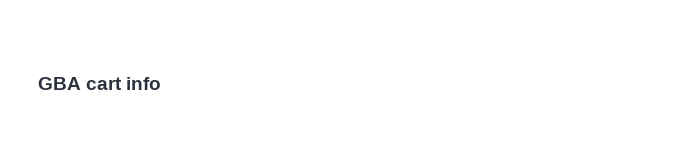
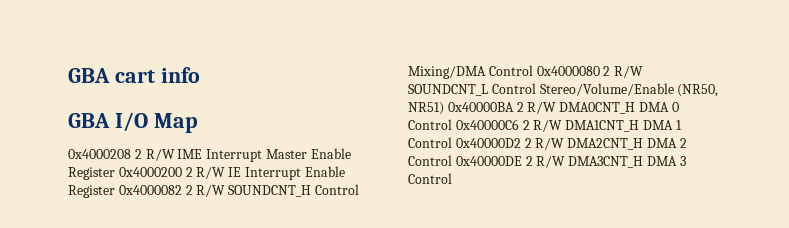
+ GBA I/O Map
+ 0x4000208 2 R/W IME Interrupt Master Enable Register 0x4000200 2 R/W IE Interrupt Enable Register 0x4000082 2 R/W SOUNDCNT_H Control Mixing/DMA Control 0x4000080 2 R/W SOUNDCNT_L Control Stereo/Volume/Enable (NR50, NR51) 0x40000BA 2 R/W DMA0CNT_H DMA 0 Control 0x40000C6 2 R/W DMA1CNT_H DMA 1 Control 0x40000D2 2 R/W DMA2CNT_H DMA 2 Control 0x40000DE 2 R/W DMA3CNT_H DMA 3 Control

